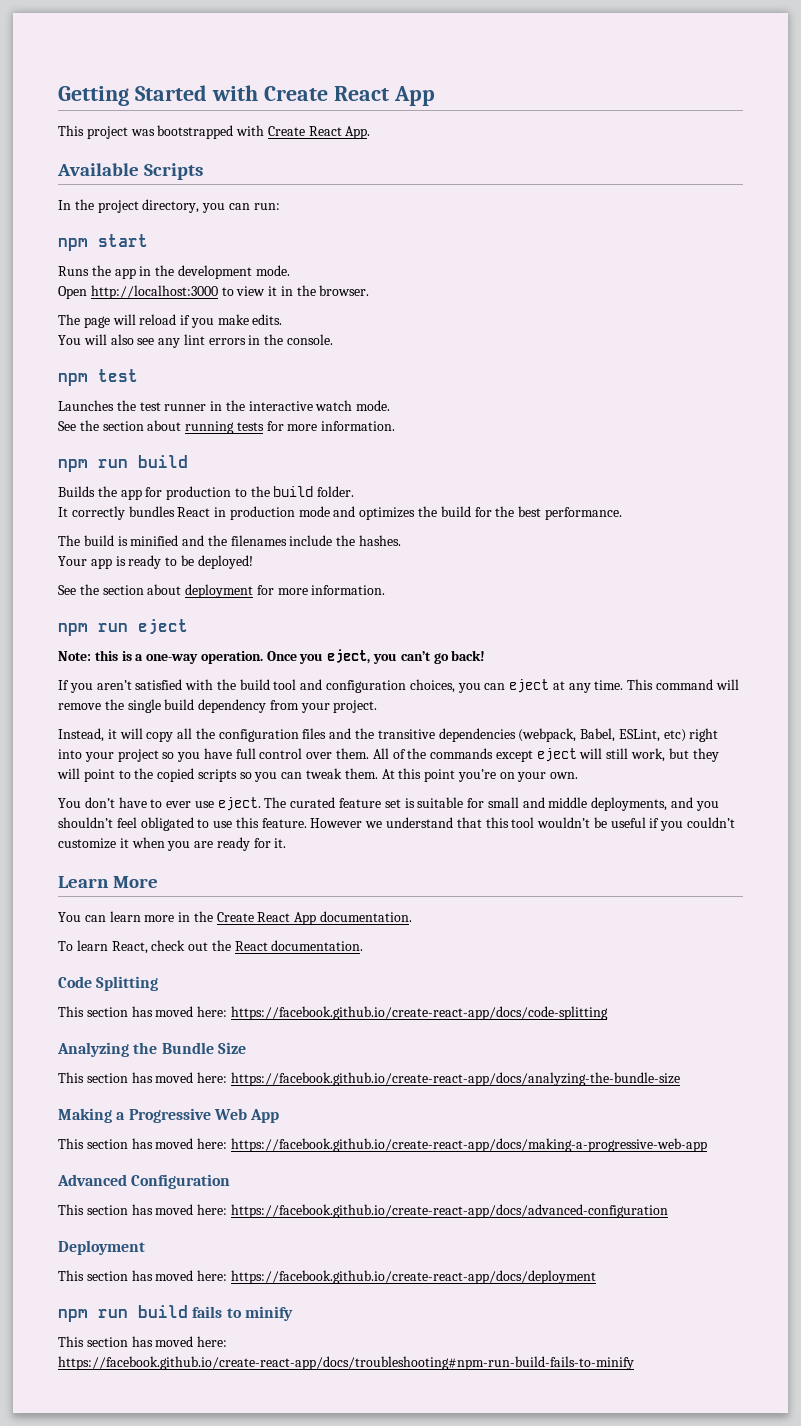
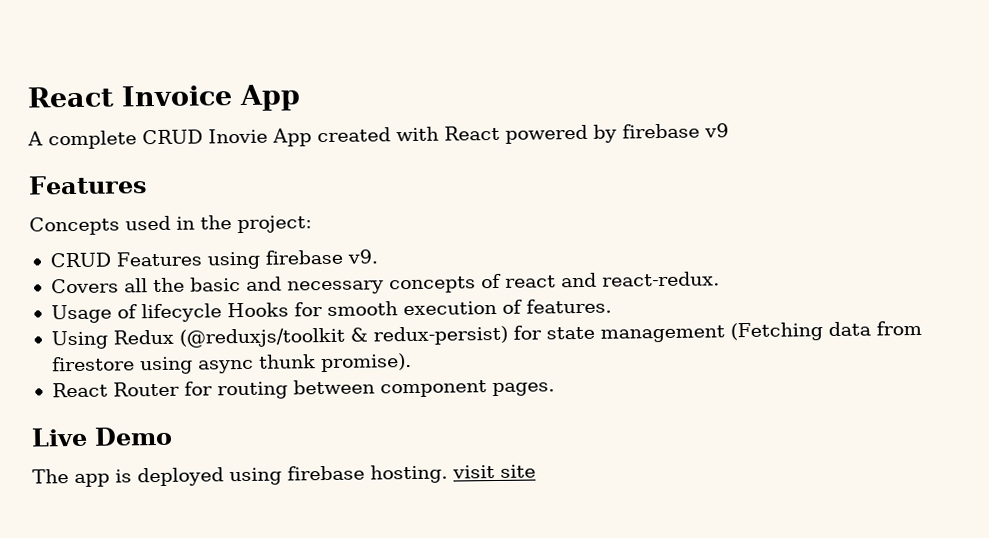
- Getting Started with Create React App
- This project was bootstrapped with Create React App.
- Available Scripts
- In the project directory, you can run:
- npm start
- Runs the app in the development mode.
- Open http://localhost:3000 to view it in the browser.
- The page will reload if you make edits.
- You will also see any lint errors in the console.
- npm test
- Launches the test runner in the interactive watch mode.
- See the section about running tests for more information.
- npm run build
- Builds the app for production to the build folder.
- It correctly bundles React in production mode and optimizes the build for the best performance.
- The build is minified and the filenames include the hashes.
- Your app is ready to be deployed!
- See the section about deployment for more information.
- npm run eject
- Note: this is a one-way operation. Once you eject, you can’t go back!
- If you aren’t satisfied with the build tool and configuration choices, you can eject at any time. This command will remove the single build dependency from your project.
- Instead, it will copy all the configuration files and the transitive dependencies (webpack, Babel, ESLint, etc) right into your project so you have full control over them. All of the commands except eject will still work, but they will point to the copied scripts so you can tweak them. At this point you’re on your own.
- You don’t have to ever use eject. The curated feature set is suitable for small and middle deployments, and you shouldn’t feel obligated to use this feature. However we understand that this tool wouldn’t be useful if you couldn’t customize it when you are ready for it.
- Learn More
- You can learn more in the Create React App documentation.
- To learn React, check out the React documentation.
- Code Splitting
- This section has moved here: https://facebook.github.io/create-react-app/docs/code-splitting
- Analyzing the Bundle Size
- This section has moved here: https://facebook.github.io/create-react-app/docs/analyzing-the-bundle-size
- Making a Progressive Web App
- This section has moved here: https://facebook.github.io/create-react-app/docs/making-a-progressive-web-app
- Advanced Configuration
- This section has moved here: https://facebook.github.io/create-react-app/docs/advanced-configuration
- Deployment
- This section has moved here: https://facebook.github.io/create-react-app/docs/deployment
- npm run build fails to minify
- This section has moved here: https://facebook.github.io/create-react-app/docs/troubleshooting#npm-run-build-fails-to-minify
+ React Invoice App
+ A complete CRUD Inovie App created with React powered by firebase v9
+ Features
+ Concepts used in the project:
+ CRUD Features using firebase v9.
+ Covers all the basic and necessary concepts of react and react-redux.
+ Usage of lifecycle Hooks for smooth execution of features.
+ Using Redux (@reduxjs/toolkit & redux-persist) for state management (Fetching data from firestore using async thunk promise).
+ React Router for routing between component pages.
+ Live Demo
+ The app is deployed using firebase hosting. visit site

